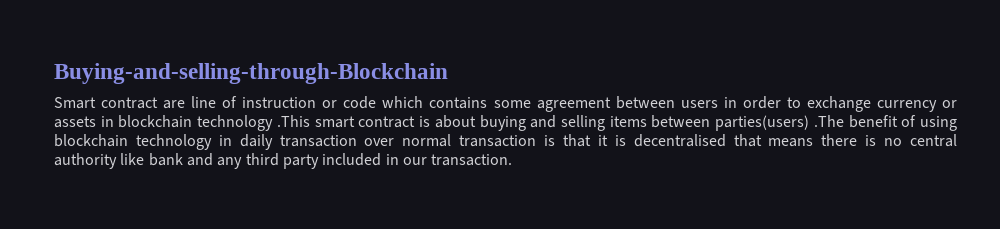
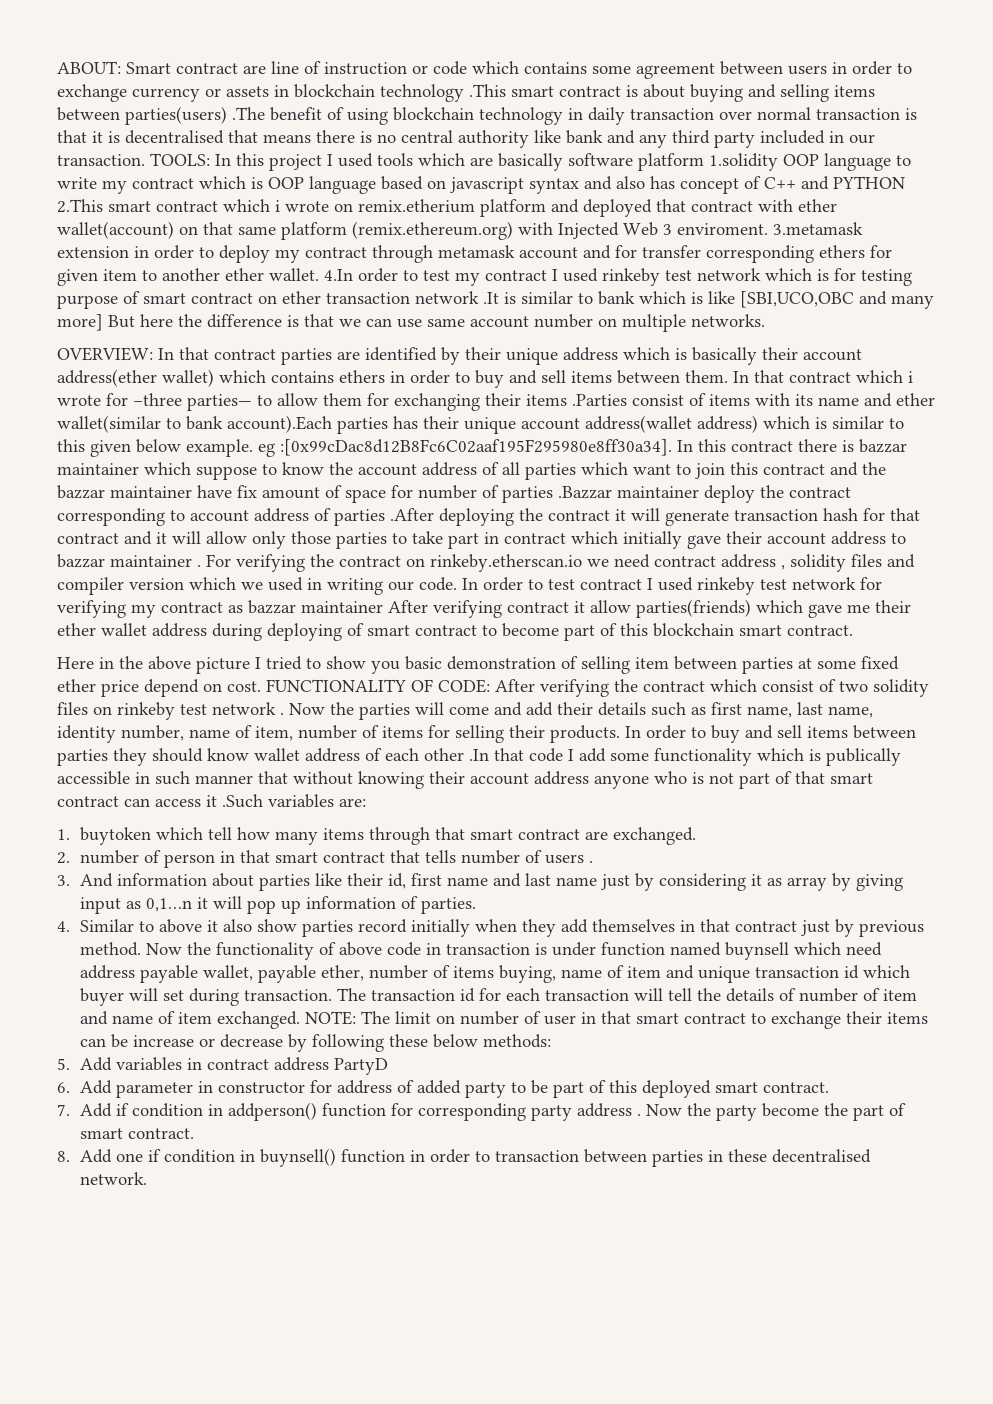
- Buying-and-selling-through-Blockchain
- Smart contract are line of instruction or code which contains some agreement between users in order to exchange currency or assets in blockchain technology .This smart contract is about buying and selling items between parties(users) .The benefit of using blockchain technology in daily transaction over normal transaction is that it is decentralised that means there is no central authority like bank and any third party included in our transaction.
+ ABOUT: Smart contract are line of instruction or code which contains some agreement between users in order to exchange currency or assets in blockchain technology .This smart contract is about buying and selling items between parties(users) .The benefit of using blockchain technology in daily transaction over normal transaction is that it is decentralised that means there is no central authority like bank and any third party included in our transaction.
+ TOOLS: In this project I used tools which are basically software platform 1.solidity OOP language to write my contract which is OOP language based on javascript syntax and also has concept of C++ and PYTHON 2.This smart contract which i wrote on remix.etherium platform and deployed that contract with ether wallet(account) on that same platform (remix.ethereum.org) with Injected Web 3 enviroment. 3.metamask extension in order to deploy my contract through metamask account and for transfer corresponding ethers for given item to another ether wallet. 4.In order to test my contract I used rinkeby test network which is for testing purpose of smart contract on ether transaction network .It is similar to bank which is like [SBI,UCO,OBC and many more] But here the difference is that we can use same account number on multiple networks.
+ OVERVIEW: In that contract parties are identified by their unique address which is basically their account address(ether wallet) which contains ethers in order to buy and sell items between them. In that contract which i wrote for –three parties— to allow them for exchanging their items .Parties consist of items with its name and ether wallet(similar to bank account).Each parties has their unique account address(wallet address) which is similar to this given below example. eg :[0x99cDac8d12B8Fc6C02aaf195F295980e8ff30a34]. In this contract there is bazzar maintainer which suppose to know the account address of all parties which want to join this contract and the bazzar maintainer have fix amount of space for number of parties .Bazzar maintainer deploy the contract corresponding to account address of parties .After deploying the contract it will generate transaction hash for that contract and it will allow only those parties to take part in contract which initially gave their account address to bazzar maintainer . For verifying the contract on rinkeby.etherscan.io we need contract address , solidity files and compiler version which we used in writing our code. In order to test contract I used rinkeby test network for verifying my contract as bazzar maintainer After verifying contract it allow parties(friends) which gave me their ether wallet address during deploying of smart contract to become part of this blockchain smart contract.
+ Here in the above picture I tried to show you basic demonstration of selling item between parties at some fixed ether price depend on cost. FUNCTIONALITY OF CODE: After verifying the contract which consist of two solidity files on rinkeby test network . Now the parties will come and add their details such as first name, last name, identity number, name of item, number of items for selling their products. In order to buy and sell items between parties they should know wallet address of each other .In that code I add some functionality which is publically accessible in such manner that without knowing their account address anyone who is not part of that smart contract can access it .Such variables are:
+ 1. buytoken which tell how many items through that smart contract are exchanged.
+ 2. number of person in that smart contract that tells number of users .
+ 3. And information about parties like their id, first name and last name just by considering it as array by giving input as 0,1…n it will pop up information of parties.
+ 4. Similar to above it also show parties record initially when they add themselves in that contract just by previous method. Now the functionality of above code in transaction is under function named buynsell which need address payable wallet, payable ether, number of items buying, name of item and unique transaction id which buyer will set during transaction. The transaction id for each transaction will tell the details of number of item and name of item exchanged. NOTE: The limit on number of user in that smart contract to exchange their items can be increase or decrease by following these below methods:
+ 5. Add variables in contract address PartyD
+ 6. Add parameter in constructor for address of added party to be part of this deployed smart contract.
+ 7. Add if condition in addperson() function for corresponding party address . Now the party become the part of smart contract.
+ 8. Add one if condition in buynsell() function in order to transaction between parties in these decentralised network.

